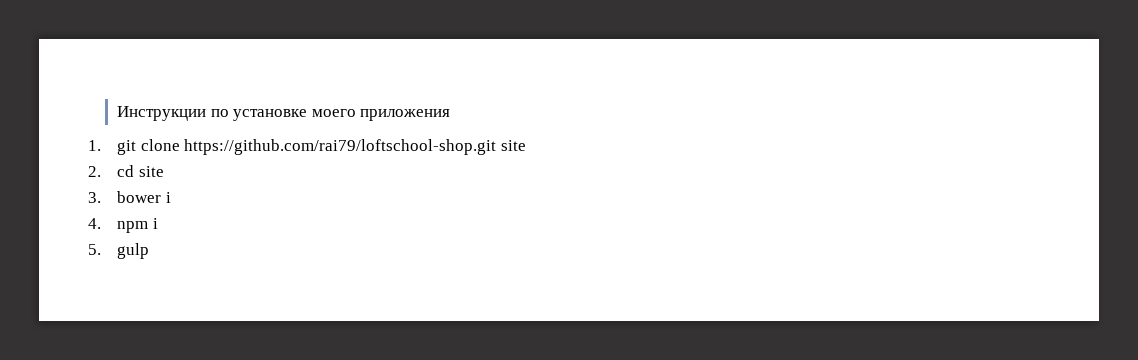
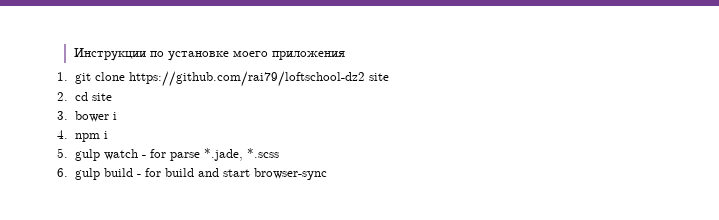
- 1. git clone https://github.com/rai79/loftschool-shop.git site
+ 1. git clone https://github.com/rai79/loftschool-dz2 site
- 5. gulp
+ 5. gulp watch - for parse *.jade, *.scss
+ 6. gulp build - for build and start browser-sync

